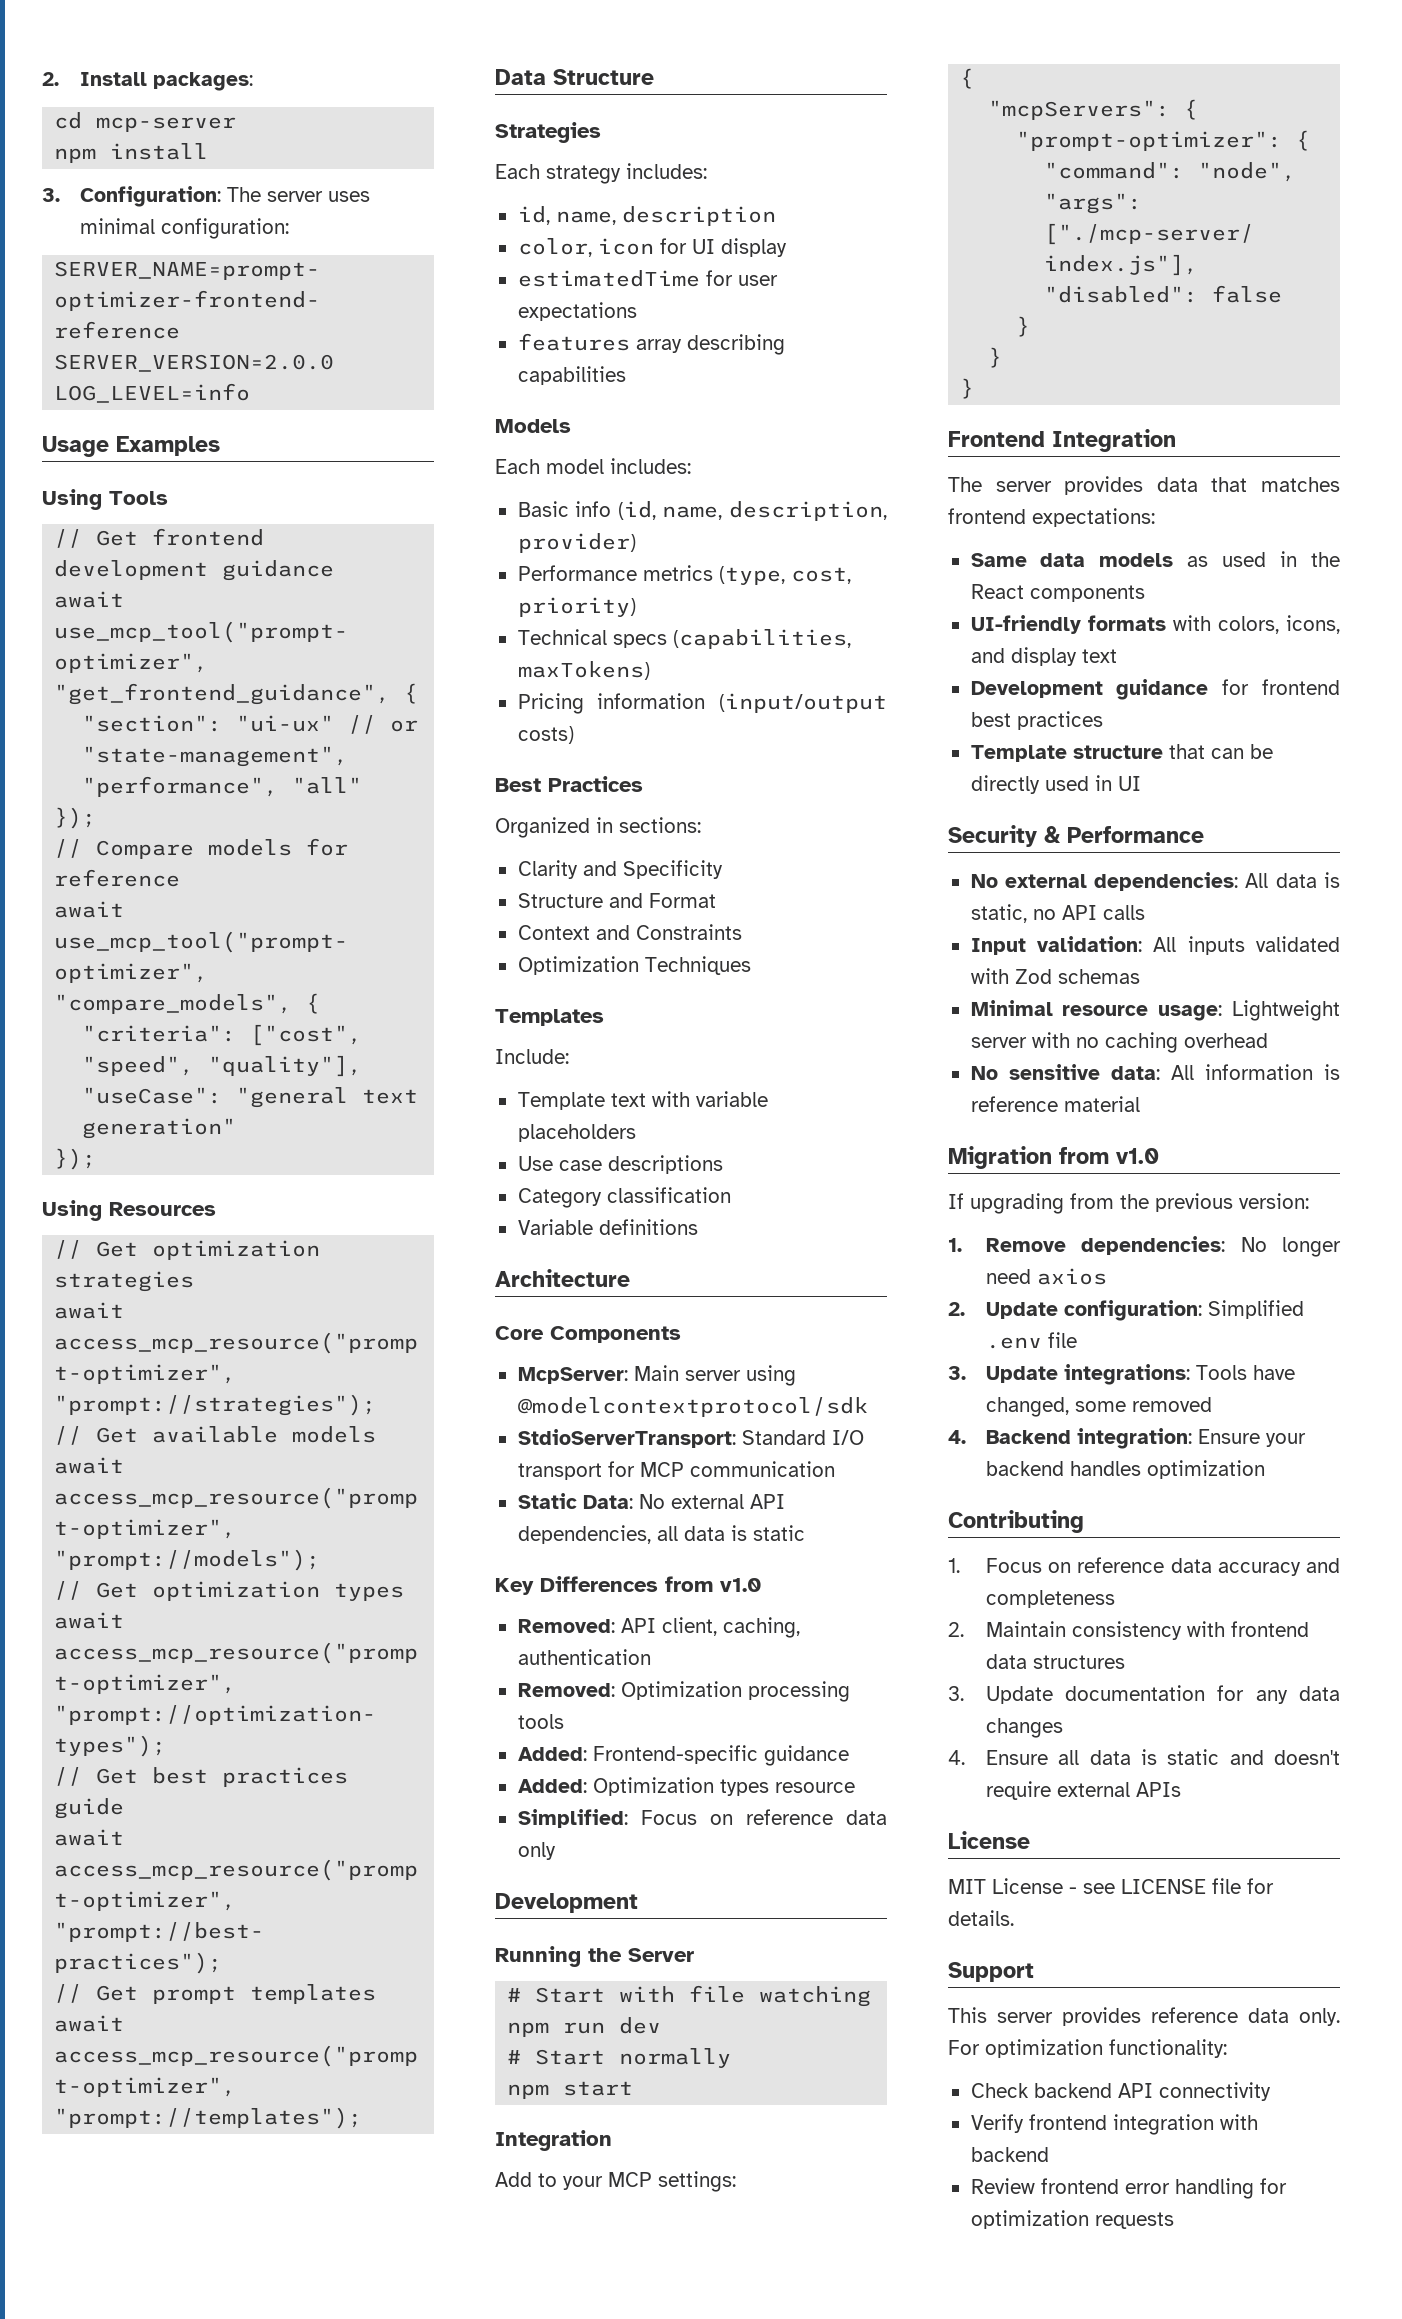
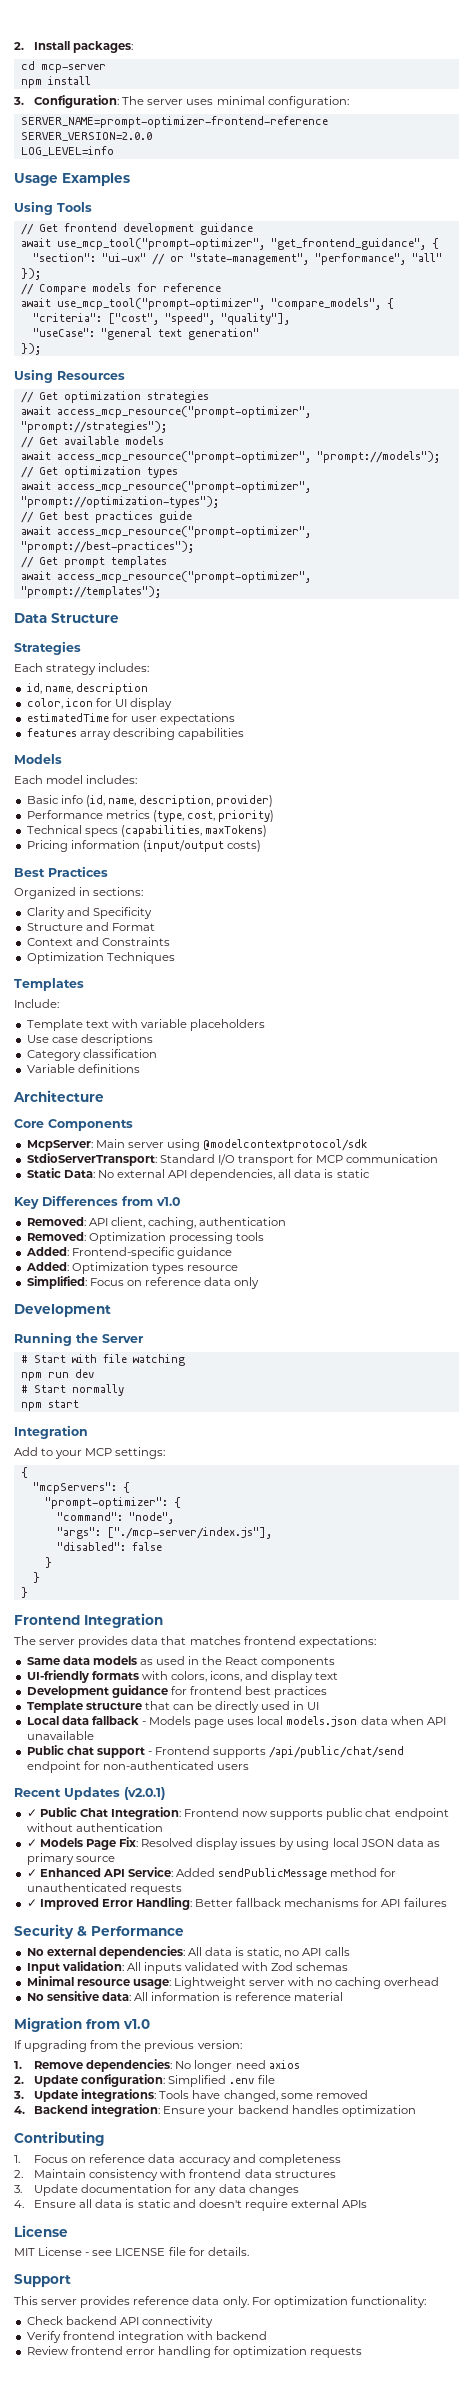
+ Local data fallback - Models page uses local models.json data when API unavailable
+ Public chat support - Frontend supports /api/public/chat/send endpoint for non-authenticated users
+ Recent Updates (v2.0.1)
+ ✓ Public Chat Integration: Frontend now supports public chat endpoint without authentication
+ ✓ Models Page Fix: Resolved display issues by using local JSON data as primary source
+ ✓ Enhanced API Service: Added sendPublicMessage method for unauthenticated requests
+ ✓ Improved Error Handling: Better fallback mechanisms for API failures

